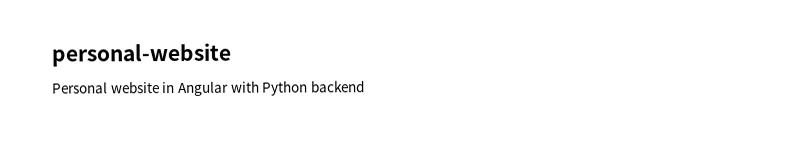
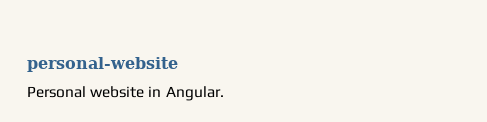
- Personal website in Angular with Python backend
+ Personal website in Angular.

